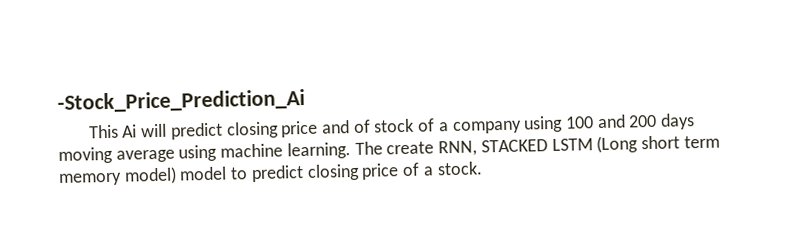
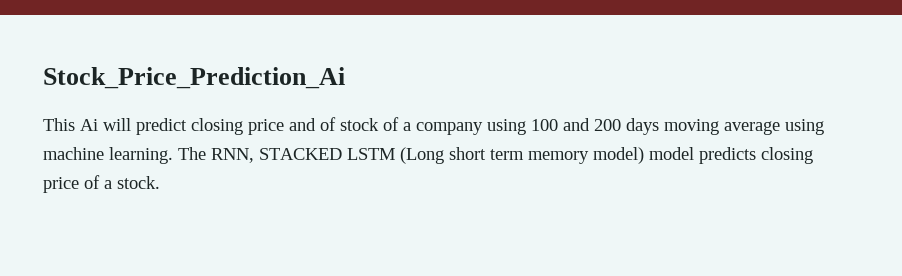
- -Stock_Price_Prediction_Ai
+ Stock_Price_Prediction_Ai
- The create RNN, STACKED LSTM (Long short term memory model) model to predict closing price of a stock.
+ The RNN, STACKED LSTM (Long short term memory model) model predicts closing price of a stock.

